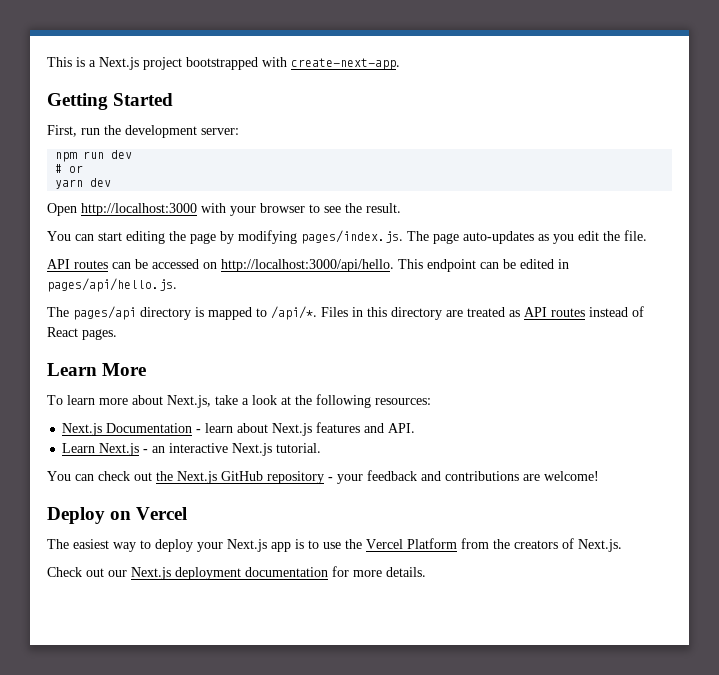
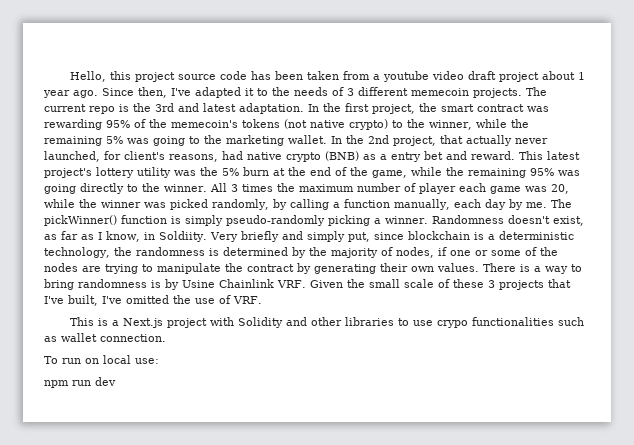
+ Hello, this project source code has been taken from a youtube video draft project about 1 year ago. Since then, I've adapted it to the needs of 3 different memecoin projects. The current repo is the 3rd and latest adaptation. In the first project, the smart contract was rewarding 95% of the memecoin's tokens (not native crypto) to the winner, while the remaining 5% was going to the marketing wallet. In the 2nd project, that actually never launched, for client's reasons, had native crypto (BNB) as a entry bet and reward. This latest project's lottery utility was the 5% burn at the end of the game, while the remaining 95% was going directly to the winner. All 3 times the maximum number of player each game was 20, while the winner was picked randomly, by calling a function manually, each day by me. The pickWinner() function is simply pseudo-randomly picking a winner. Randomness doesn't exist, as far as I know, in Soldiity. Very briefly and simply put, since blockchain is a deterministic technology, the randomness is determined by the majority of nodes, if one or some of the nodes are trying to manipulate the contract by generating their own values. There is a way to bring randomness is by Usine Chainlink VRF. Given the small scale of these 3 projects that I've built, I've omitted the use of VRF.
- This is a Next.js project bootstrapped with create-next-app.
- Getting Started
- First, run the development server:
+ This is a Next.js project with Solidity and other libraries to use crypo functionalities such as wallet connection.
+ To run on local use:
  npm run dev
- # or
- yarn dev
- Open http://localhost:3000 with your browser to see the result.
- You can start editing the page by modifying pages/index.js. The page auto-updates as you edit the file.
- API routes can be accessed on http://localhost:3000/api/hello. This endpoint can be edited in pages/api/hello.js.
- The pages/api directory is mapped to /api/*. Files in this directory are treated as API routes instead of React pages.
- Learn More
- To learn more about Next.js, take a look at the following resources:
- Next.js Documentation - learn about Next.js features and API.
- Learn Next.js - an interactive Next.js tutorial.
- You can check out the Next.js GitHub repository - your feedback and contributions are welcome!
- Deploy on Vercel
- The easiest way to deploy your Next.js app is to use the Vercel Platform from the creators of Next.js.
- Check out our Next.js deployment documentation for more details.

